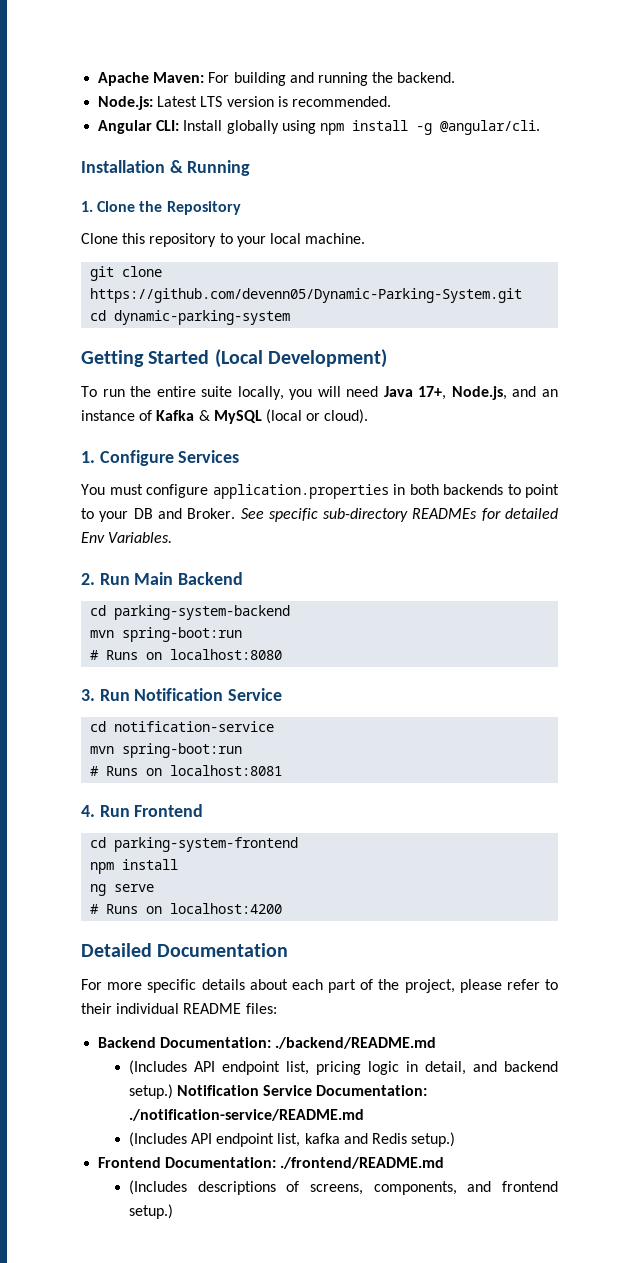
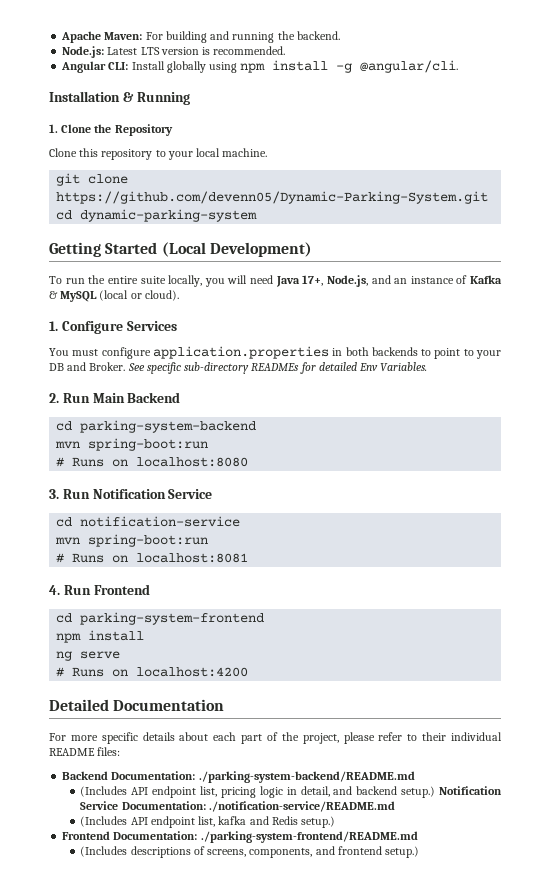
- Backend Documentation: ./backend/README.md
+ Backend Documentation: ./parking-system-backend/README.md
- Frontend Documentation: ./frontend/README.md
+ Frontend Documentation: ./parking-system-frontend/README.md

